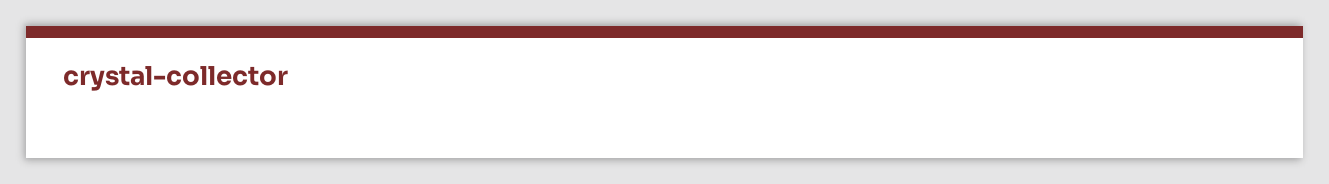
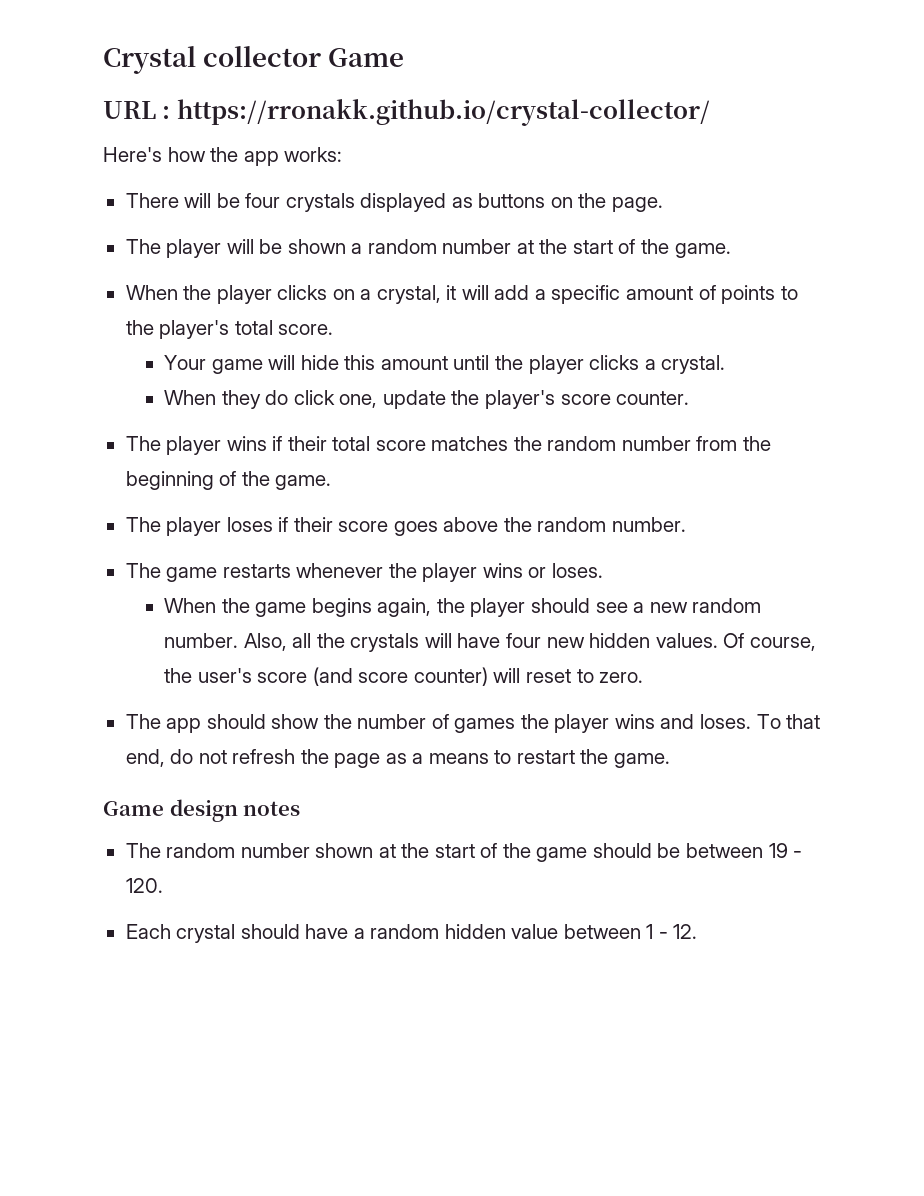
- crystal-collector
+ Crystal collector Game
+ URL : https://rronakk.github.io/crystal-collector/
+ Here's how the app works:
+ There will be four crystals displayed as buttons on the page.
+ The player will be shown a random number at the start of the game.
+ When the player clicks on a crystal, it will add a specific amount of points to the player's total score.
+ Your game will hide this amount until the player clicks a crystal.
+ When they do click one, update the player's score counter.
+ The player wins if their total score matches the random number from the beginning of the game.
+ The player loses if their score goes above the random number.
+ The game restarts whenever the player wins or loses.
+ When the game begins again, the player should see a new random number. Also, all the crystals will have four new hidden values. Of course, the user's score (and score counter) will reset to zero.
+ The app should show the number of games the player wins and loses. To that end, do not refresh the page as a means to restart the game.
+ Game design notes
+ The random number shown at the start of the game should be between 19 - 120.
+ Each crystal should have a random hidden value between 1 - 12.

